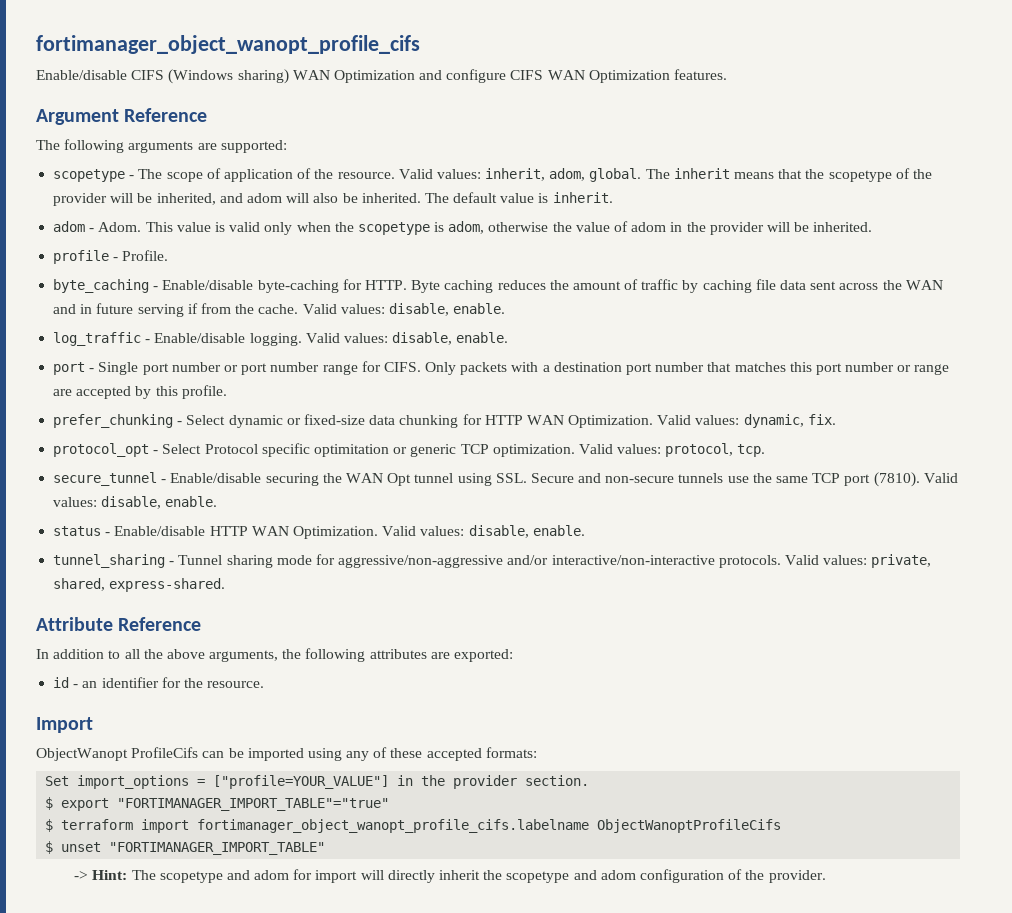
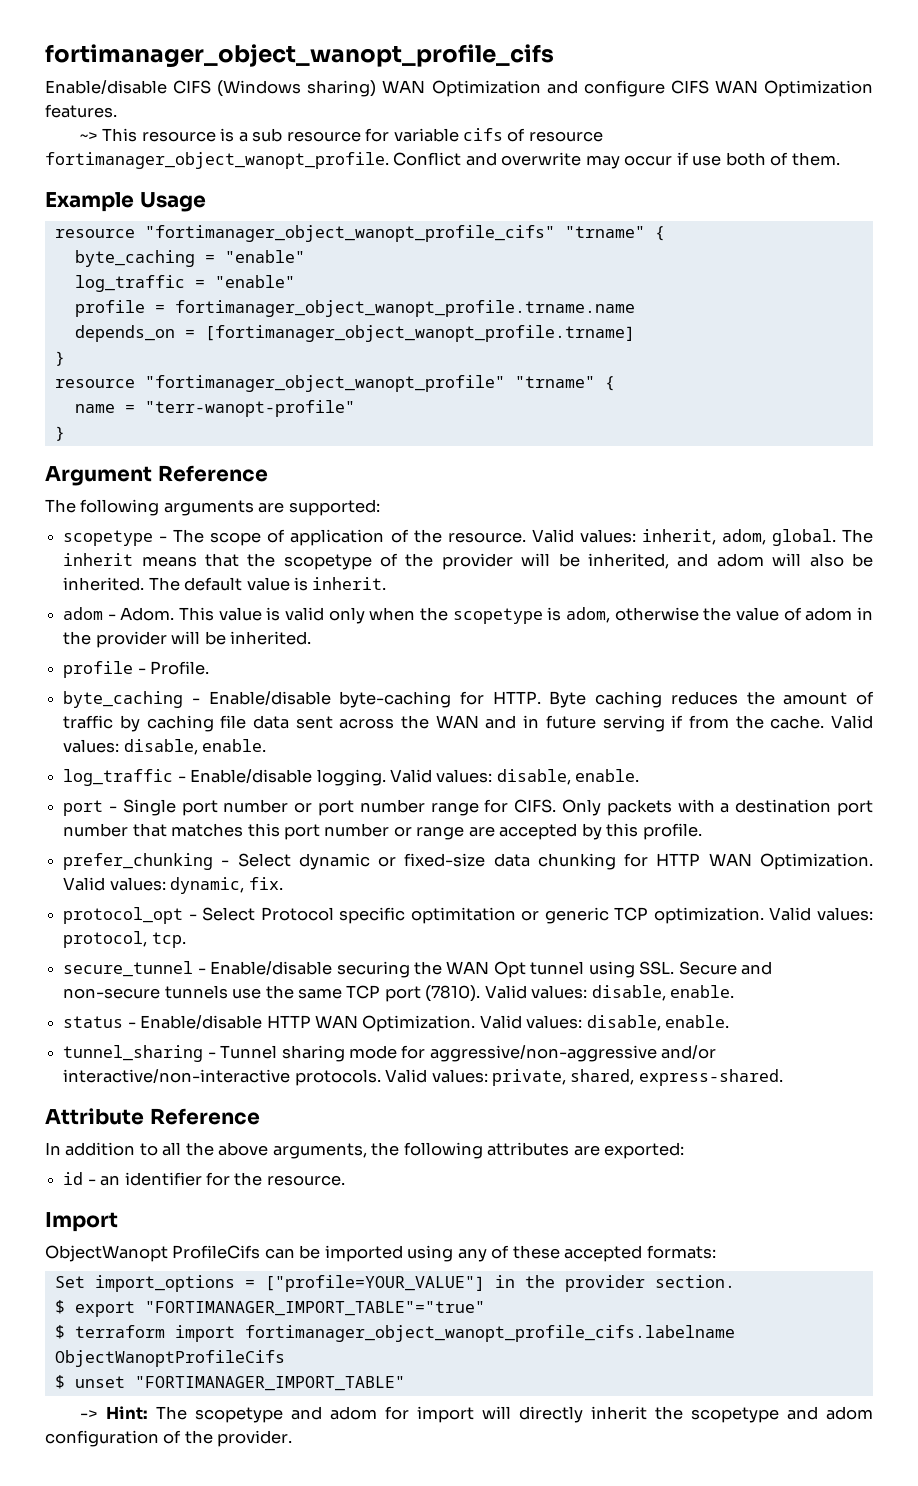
+ ~> This resource is a sub resource for variable cifs of resource fortimanager_object_wanopt_profile. Conflict and overwrite may occur if use both of them.
+ Example Usage
+ resource "fortimanager_object_wanopt_profile_cifs" "trname" {
+ byte_caching = "enable"
+ log_traffic = "enable"
+ profile = fortimanager_object_wanopt_profile.trname.name
+ depends_on = [fortimanager_object_wanopt_profile.trname]
+ }
+ resource "fortimanager_object_wanopt_profile" "trname" {
+ name = "terr-wanopt-profile"
+ }

